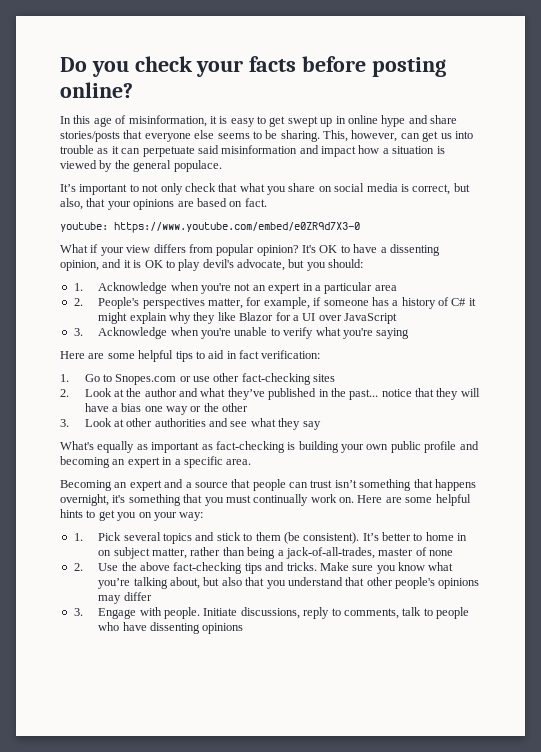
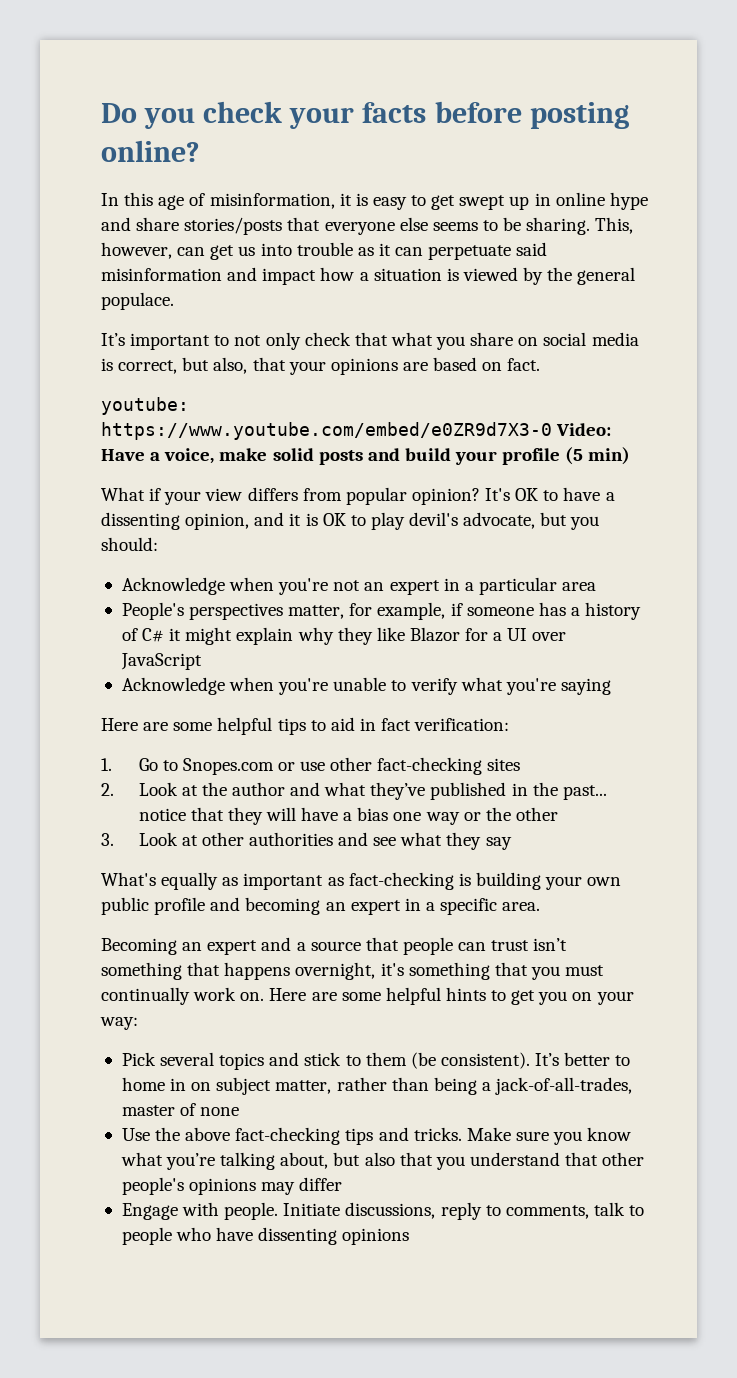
- youtube: https://www.youtube.com/embed/e0ZR9d7X3-0
+ youtube: https://www.youtube.com/embed/e0ZR9d7X3-0 Video: Have a voice, make solid posts and build your profile (5 min)
- 1. Acknowledge when you're not an expert in a particular area
+ Acknowledge when you're not an expert in a particular area
- 2. People's perspectives matter, for example, if someone has a history of C# it might explain why they like Blazor for a UI over JavaScript
+ People's perspectives matter, for example, if someone has a history of C# it might explain why they like Blazor for a UI over JavaScript
- 3. Acknowledge when you're unable to verify what you're saying
+ Acknowledge when you're unable to verify what you're saying
- 1. Pick several topics and stick to them (be consistent).
+ Pick several topics and stick to them (be consistent).
- 2. Use the above fact-checking tips and tricks.
+ Use the above fact-checking tips and tricks.
- 3. Engage with people.
+ Engage with people.

